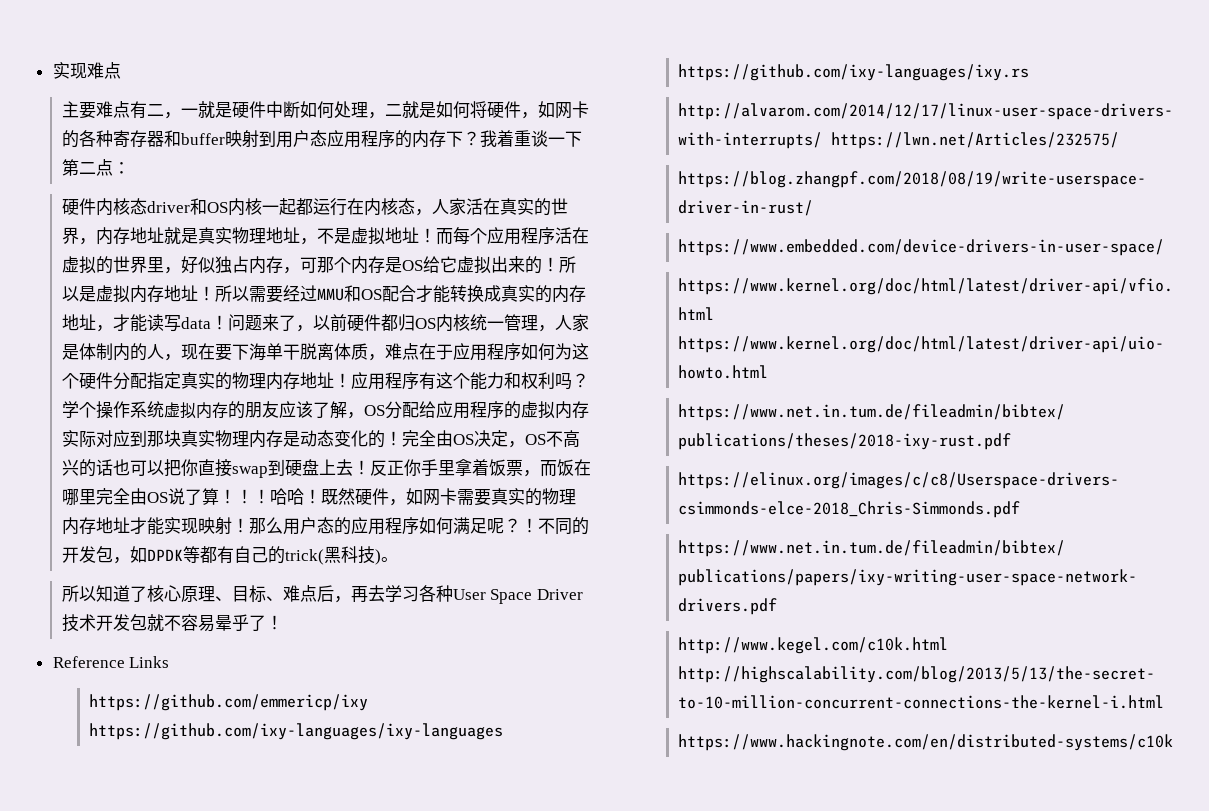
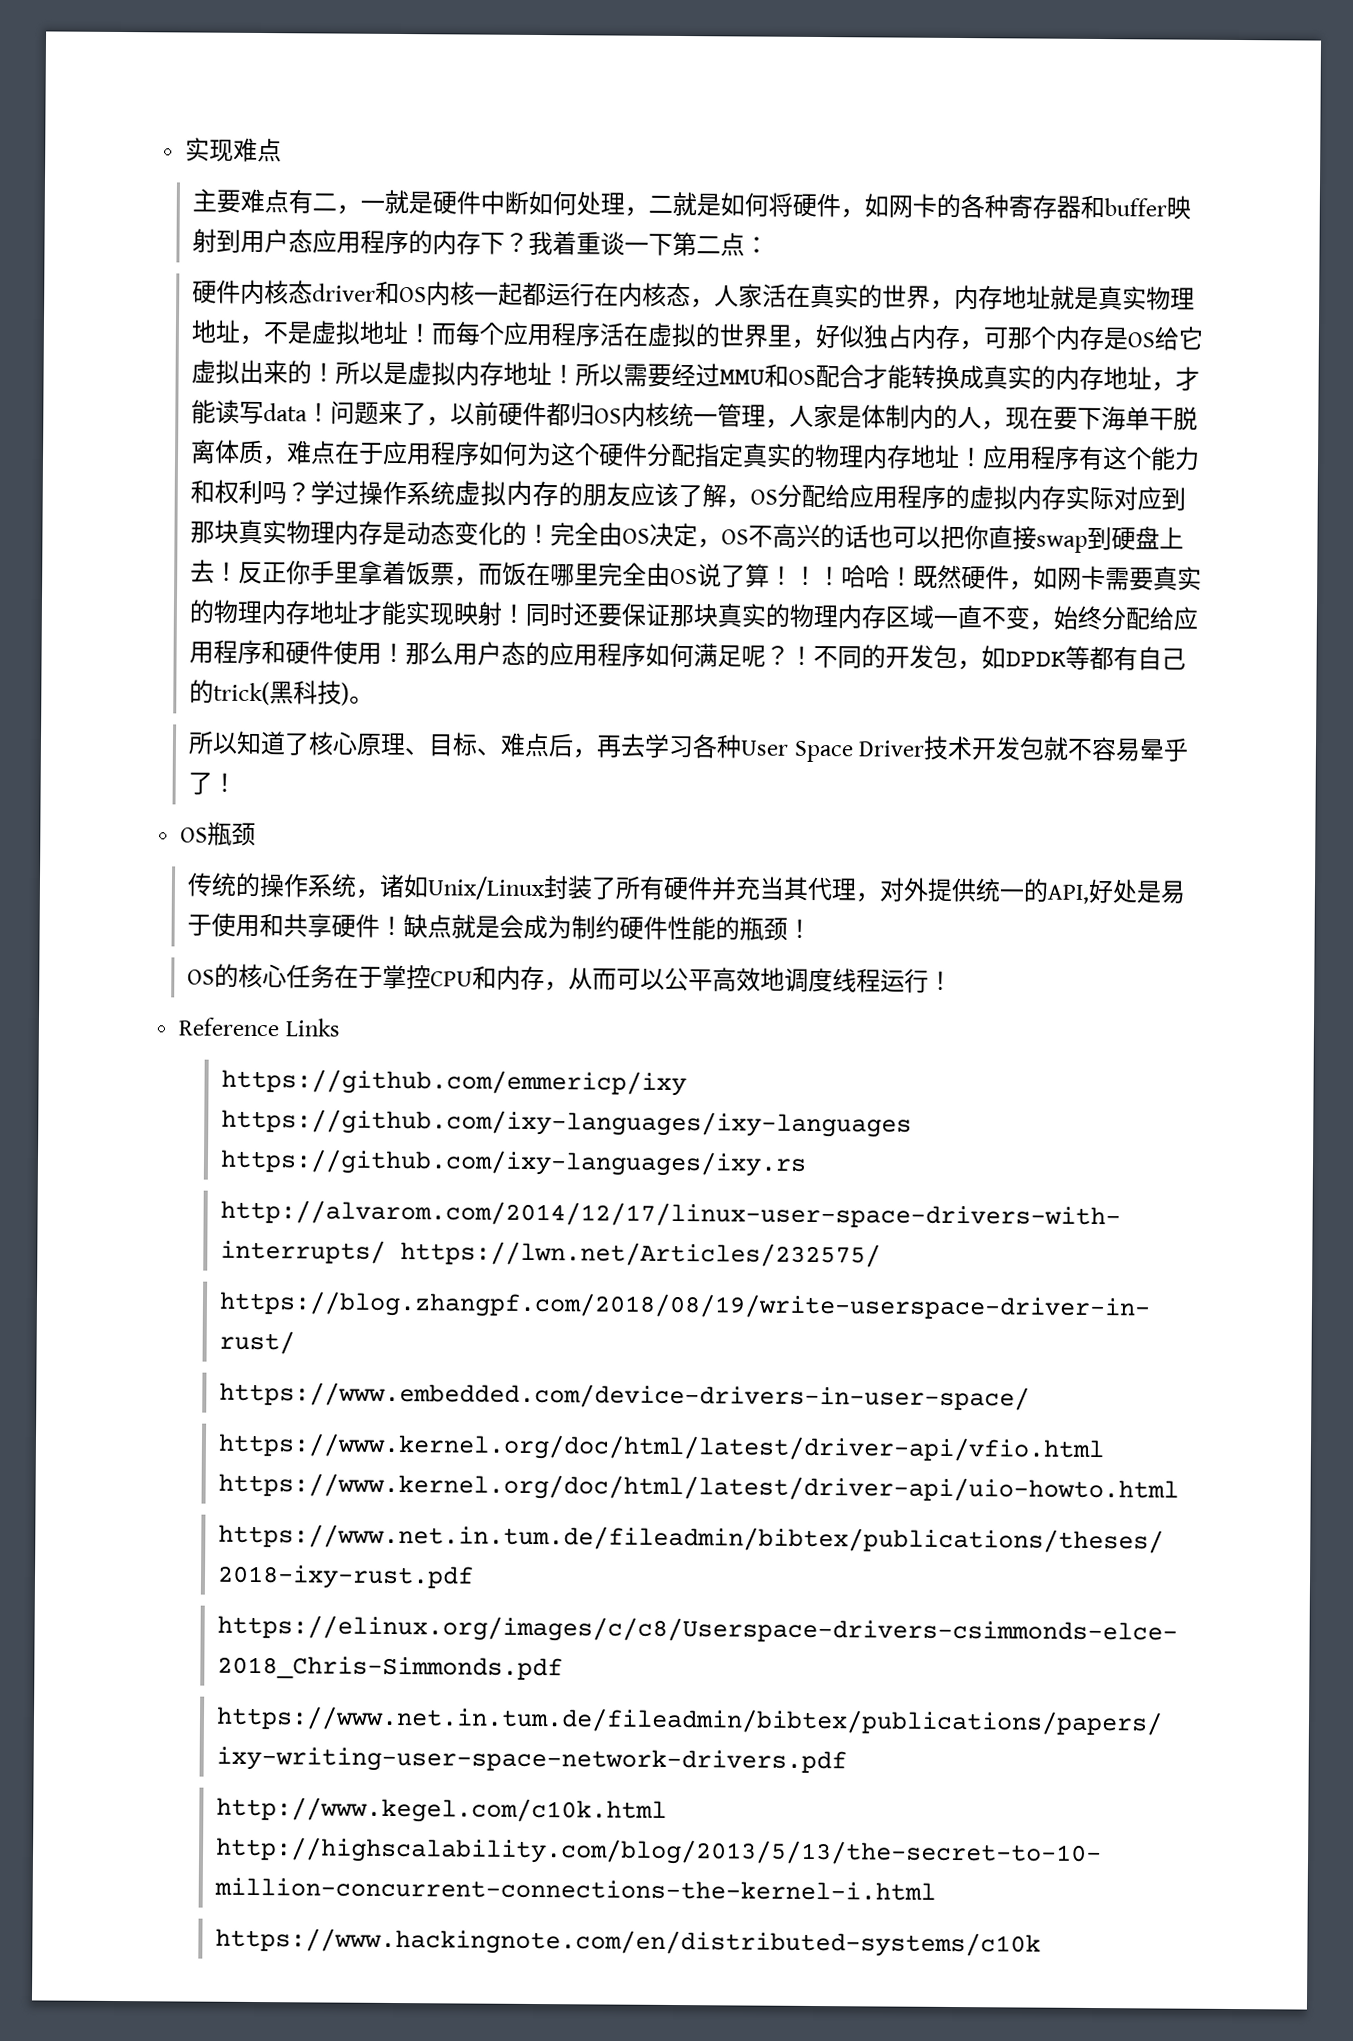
- 学个操作系统虚拟内存的朋友应该了解，OS分配给应用程序的虚拟内存实际对应到那块真实物理内存是动态变化的！
+ 学过操作系统虚拟内存的朋友应该了解，OS分配给应用程序的虚拟内存实际对应到那块真实物理内存是动态变化的！
+ 同时还要保证那块真实的物理内存区域一直不变，始终分配给应用程序和硬件使用！
+ OS瓶颈
+ 传统的操作系统，诸如Unix/Linux封装了所有硬件并充当其代理，对外提供统一的API,好处是易于使用和共享硬件！缺点就是会成为制约硬件性能的瓶颈！
+ OS的核心任务在于掌控CPU和内存，从而可以公平高效地调度线程运行！

